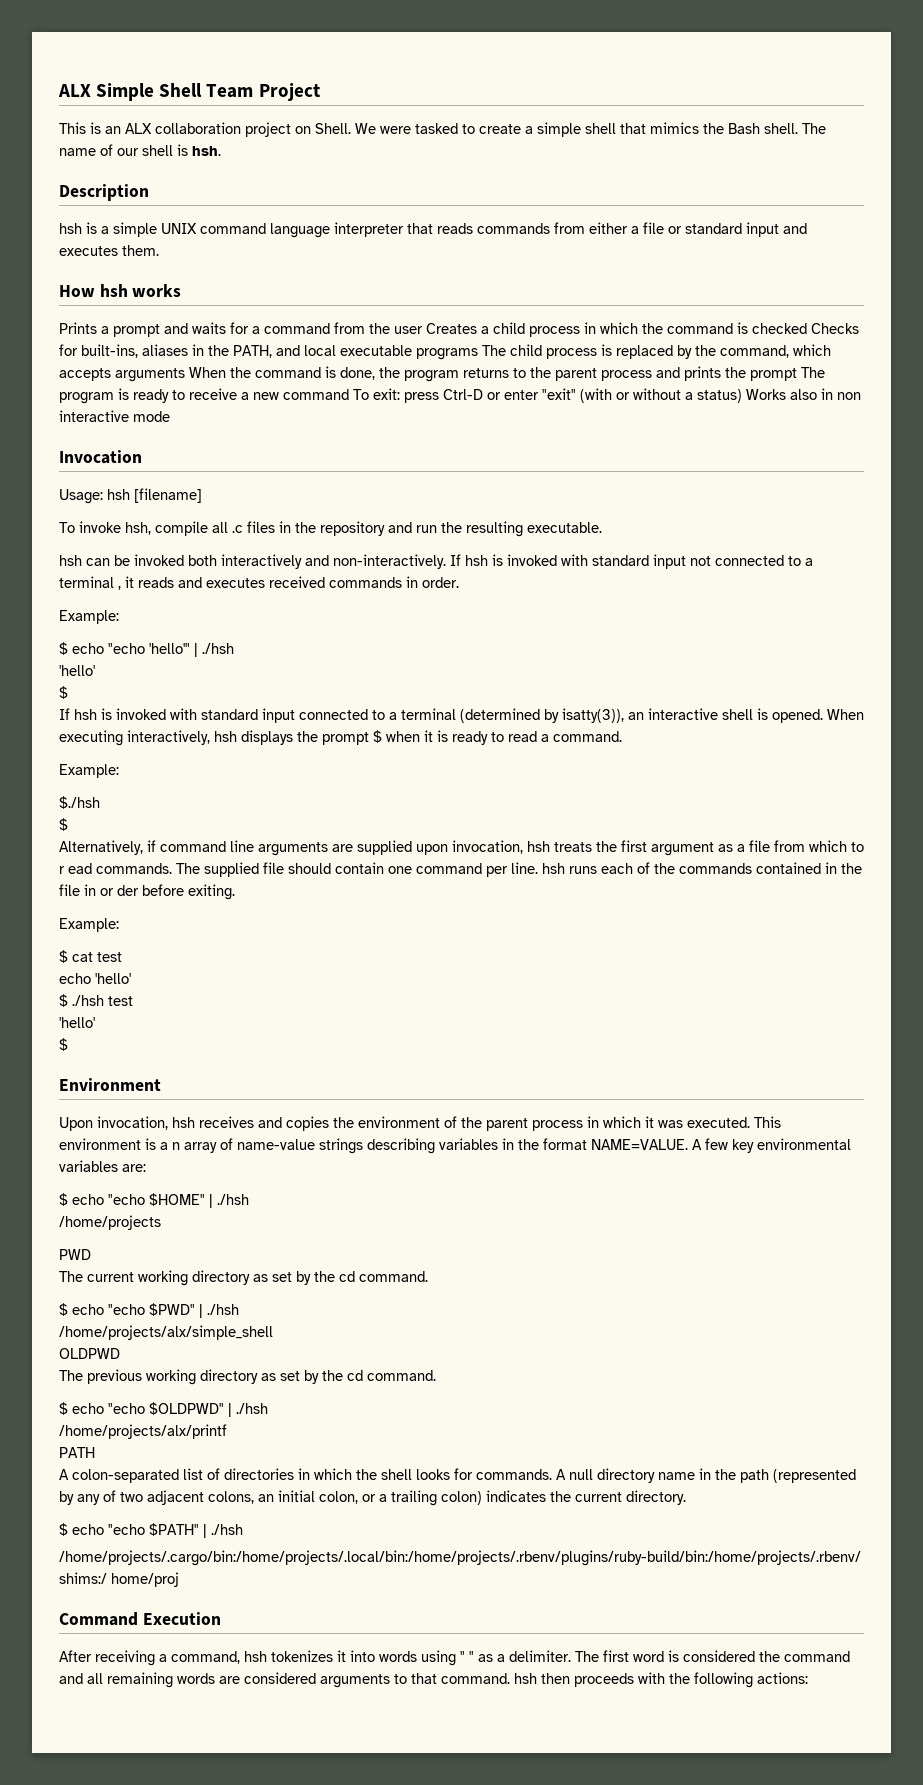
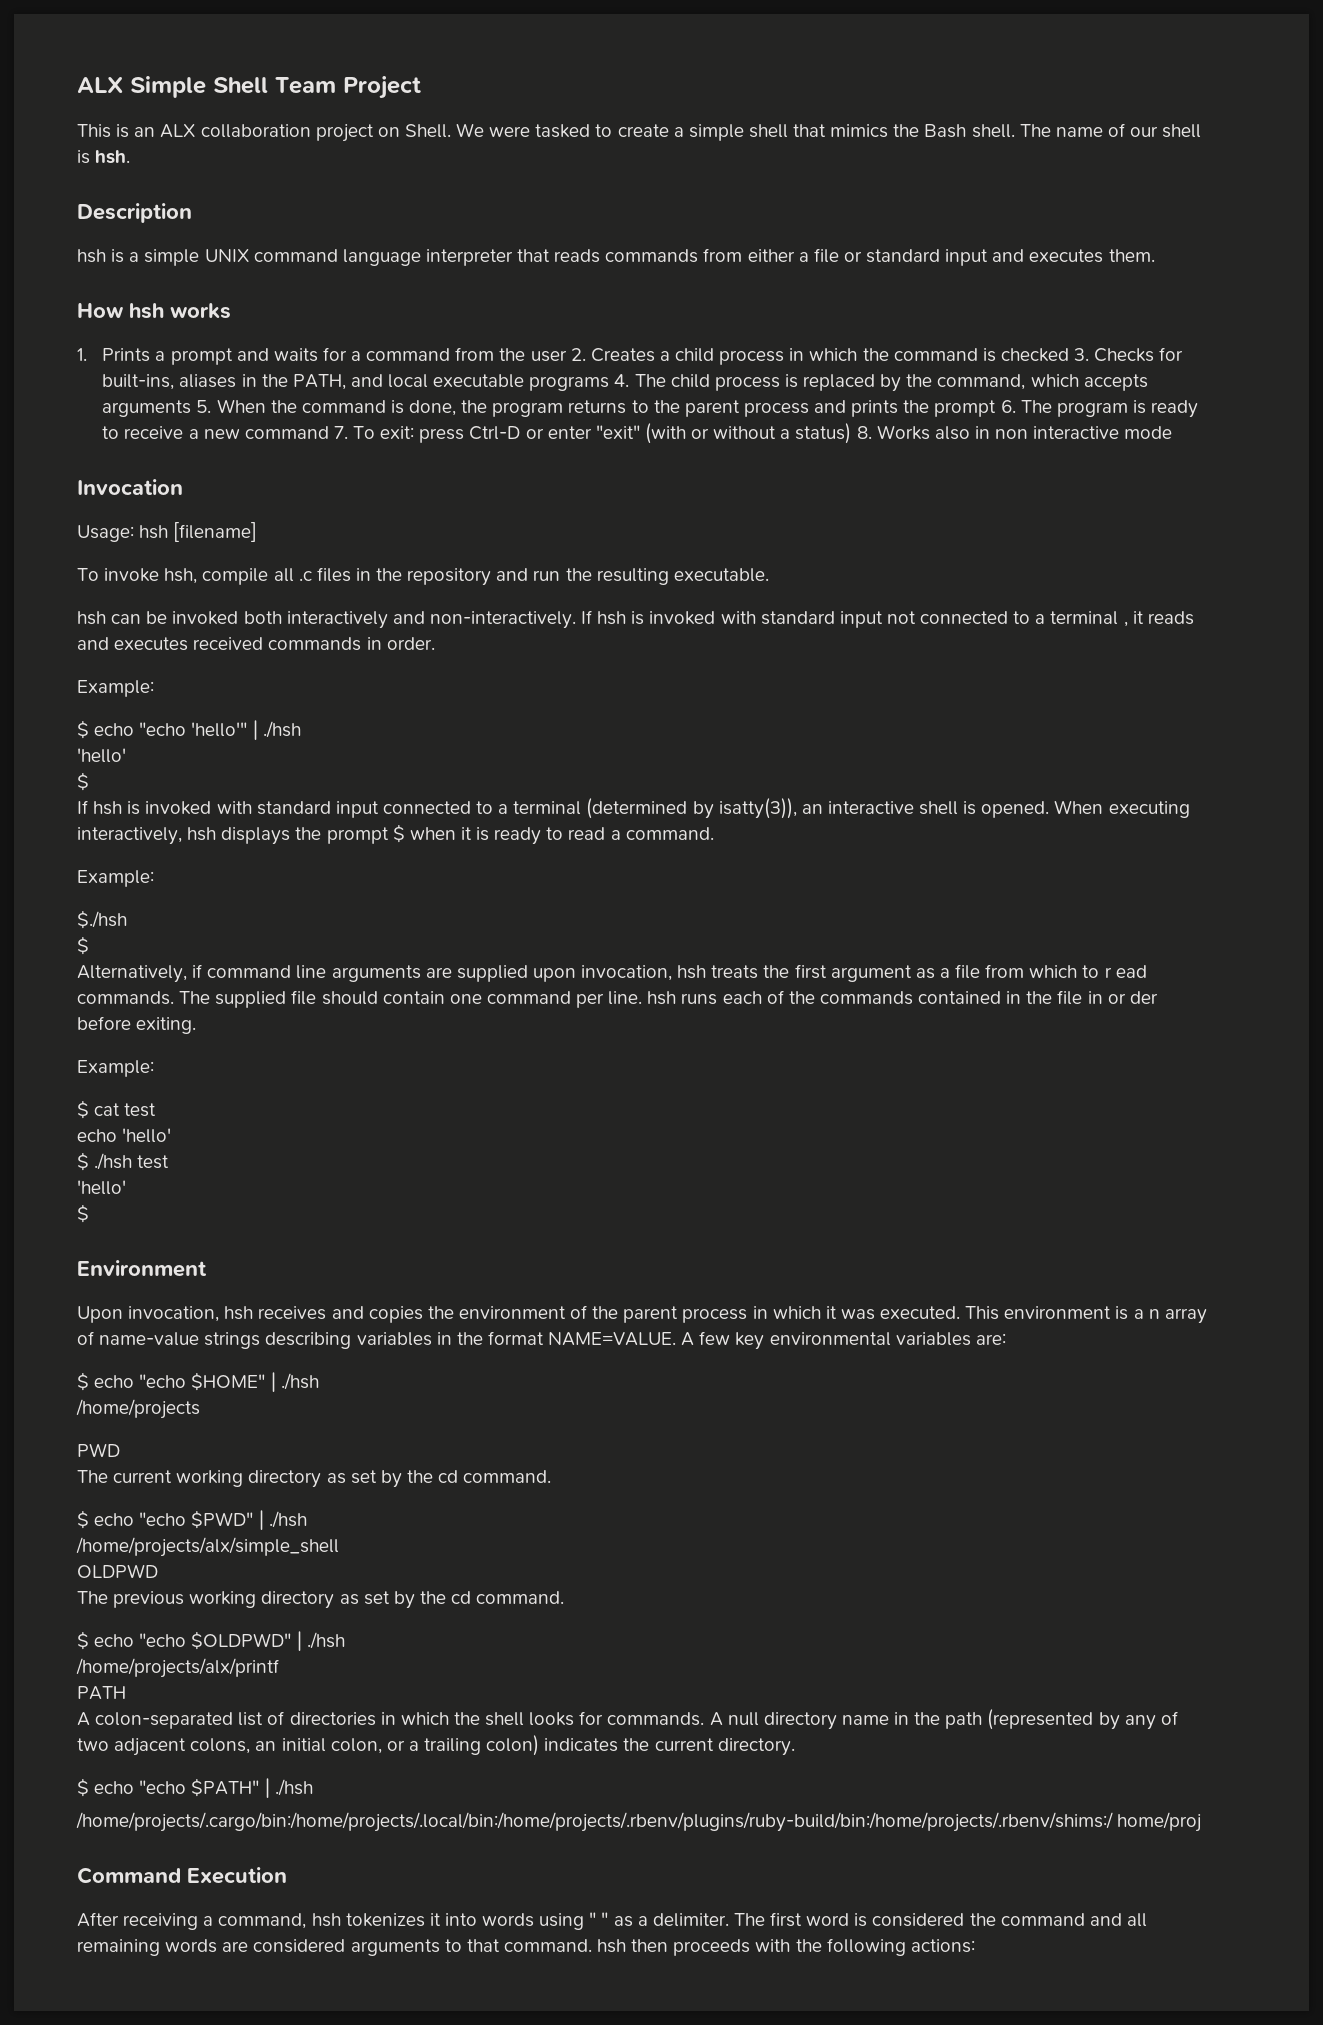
- Prints a prompt and waits for a command from the user Creates a child process in which the command is checked Checks for built-ins, aliases in the PATH, and local executable programs The child process is replaced by the command, which accepts arguments When the command is done, the program returns to the parent process and prints the prompt The program is ready to receive a new command To exit:
+ 1. Prints a prompt and waits for a command from the user 2. Creates a child process in which the command is checked 3. Checks for built-ins, aliases in the PATH, and local executable programs 4. The child process is replaced by the command, which accepts arguments 5. When the command is done, the program returns to the parent process and prints the prompt 6. The program is ready to receive a new command 7. To exit:
- press Ctrl-D or enter "exit" (with or without a status) Works also in non interactive mode
+ press Ctrl-D or enter "exit" (with or without a status) 8. Works also in non interactive mode

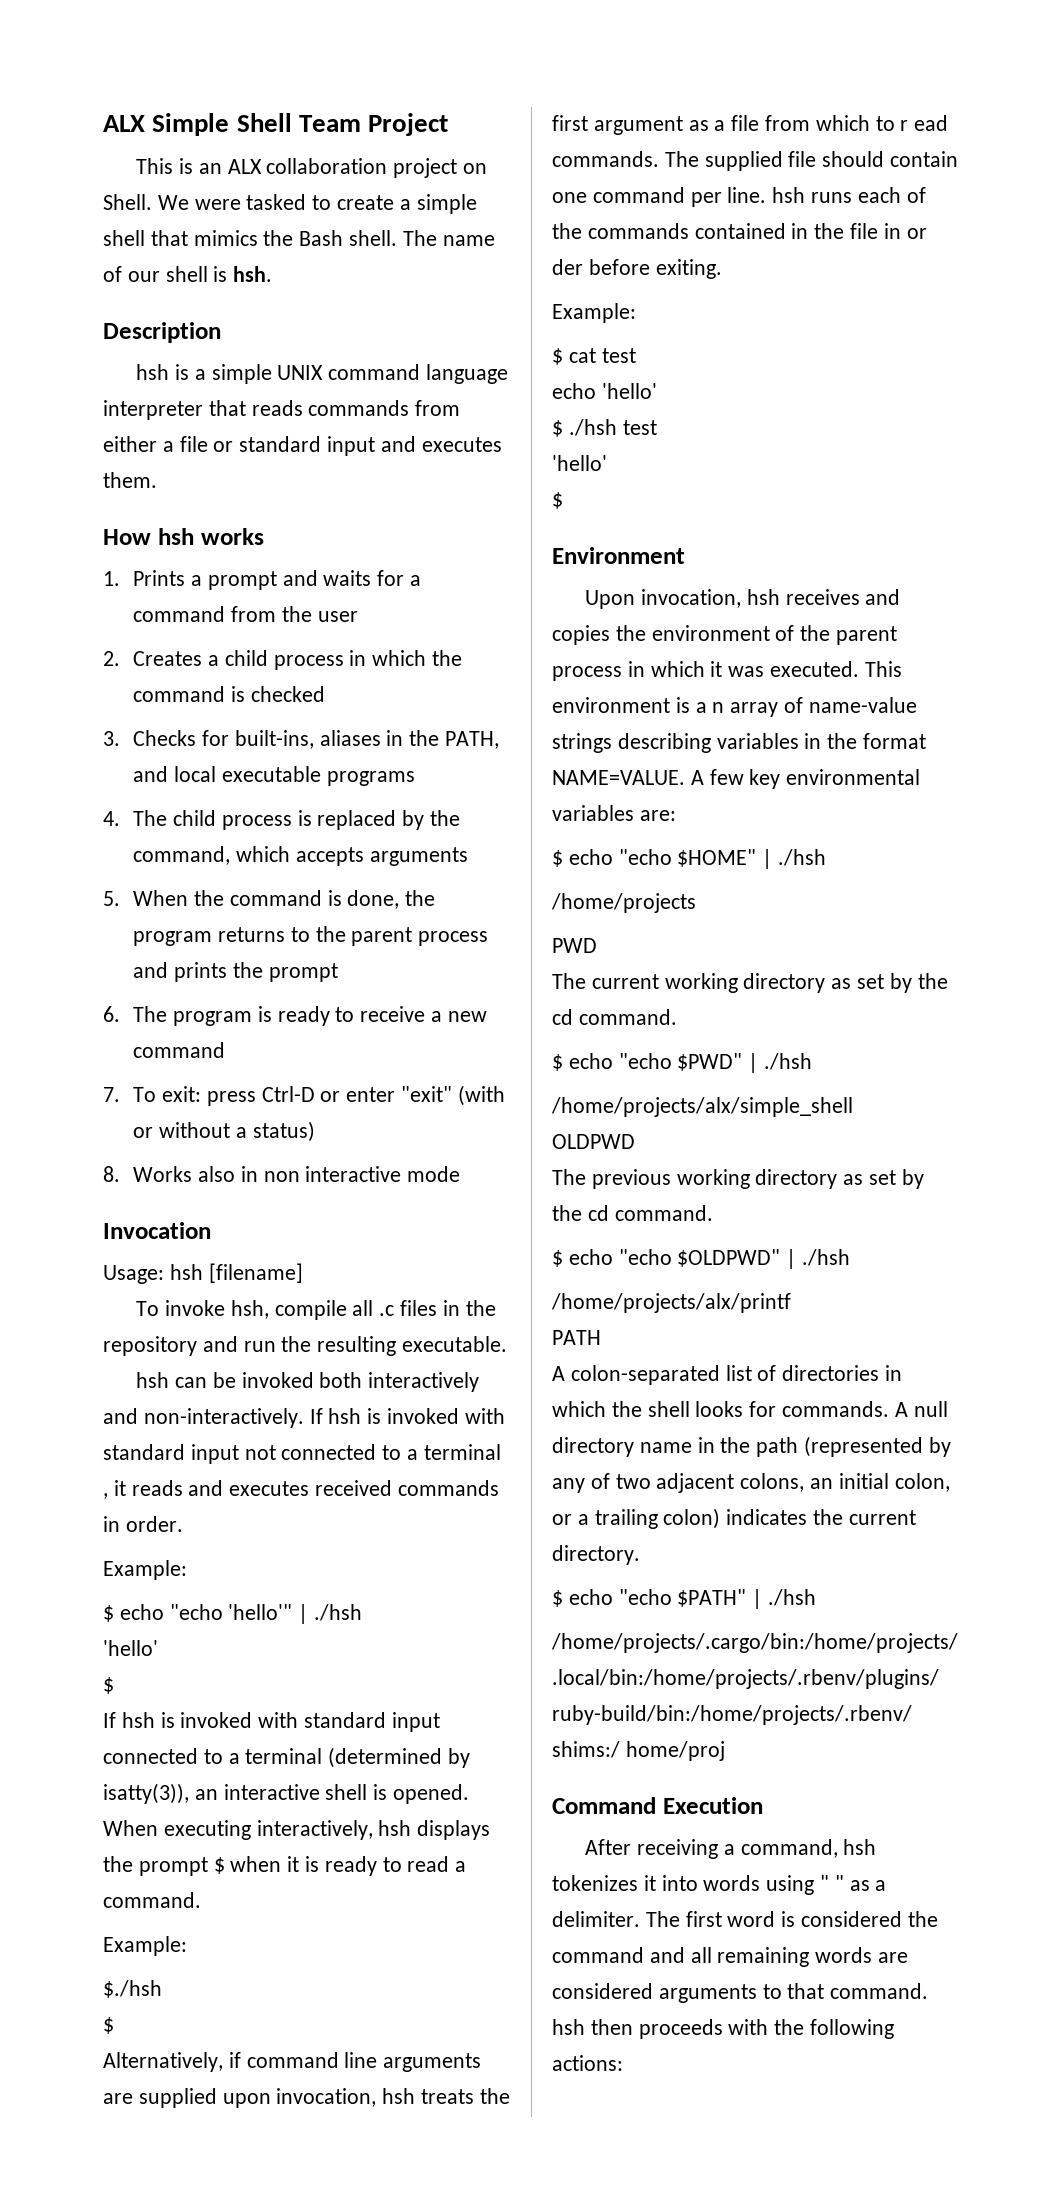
- 1. Prints a prompt and waits for a command from the user 2. Creates a child process in which the command is checked 3. Checks for built-ins, aliases in the PATH, and local executable programs 4. The child process is replaced by the command, which accepts arguments 5. When the command is done, the program returns to the parent process and prints the prompt 6. The program is ready to receive a new command 7. To exit:
+ 1. Prints a prompt and waits for a command from the user
+ 2. Creates a child process in which the command is checked
+ 3. Checks for built-ins, aliases in the PATH, and local executable programs
+ 4. The child process is replaced by the command, which accepts arguments
+ 5. When the command is done, the program returns to the parent process and prints the prompt
+ 6. The program is ready to receive a new command
+ 7. To exit:
- press Ctrl-D or enter "exit" (with or without a status) 8. Works also in non interactive mode
+ press Ctrl-D or enter "exit" (with or without a status)
+ 8. Works also in non interactive mode

